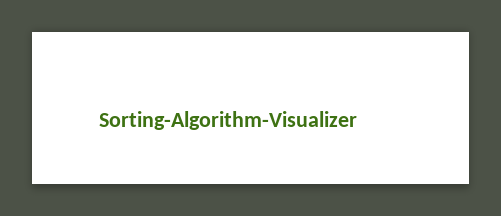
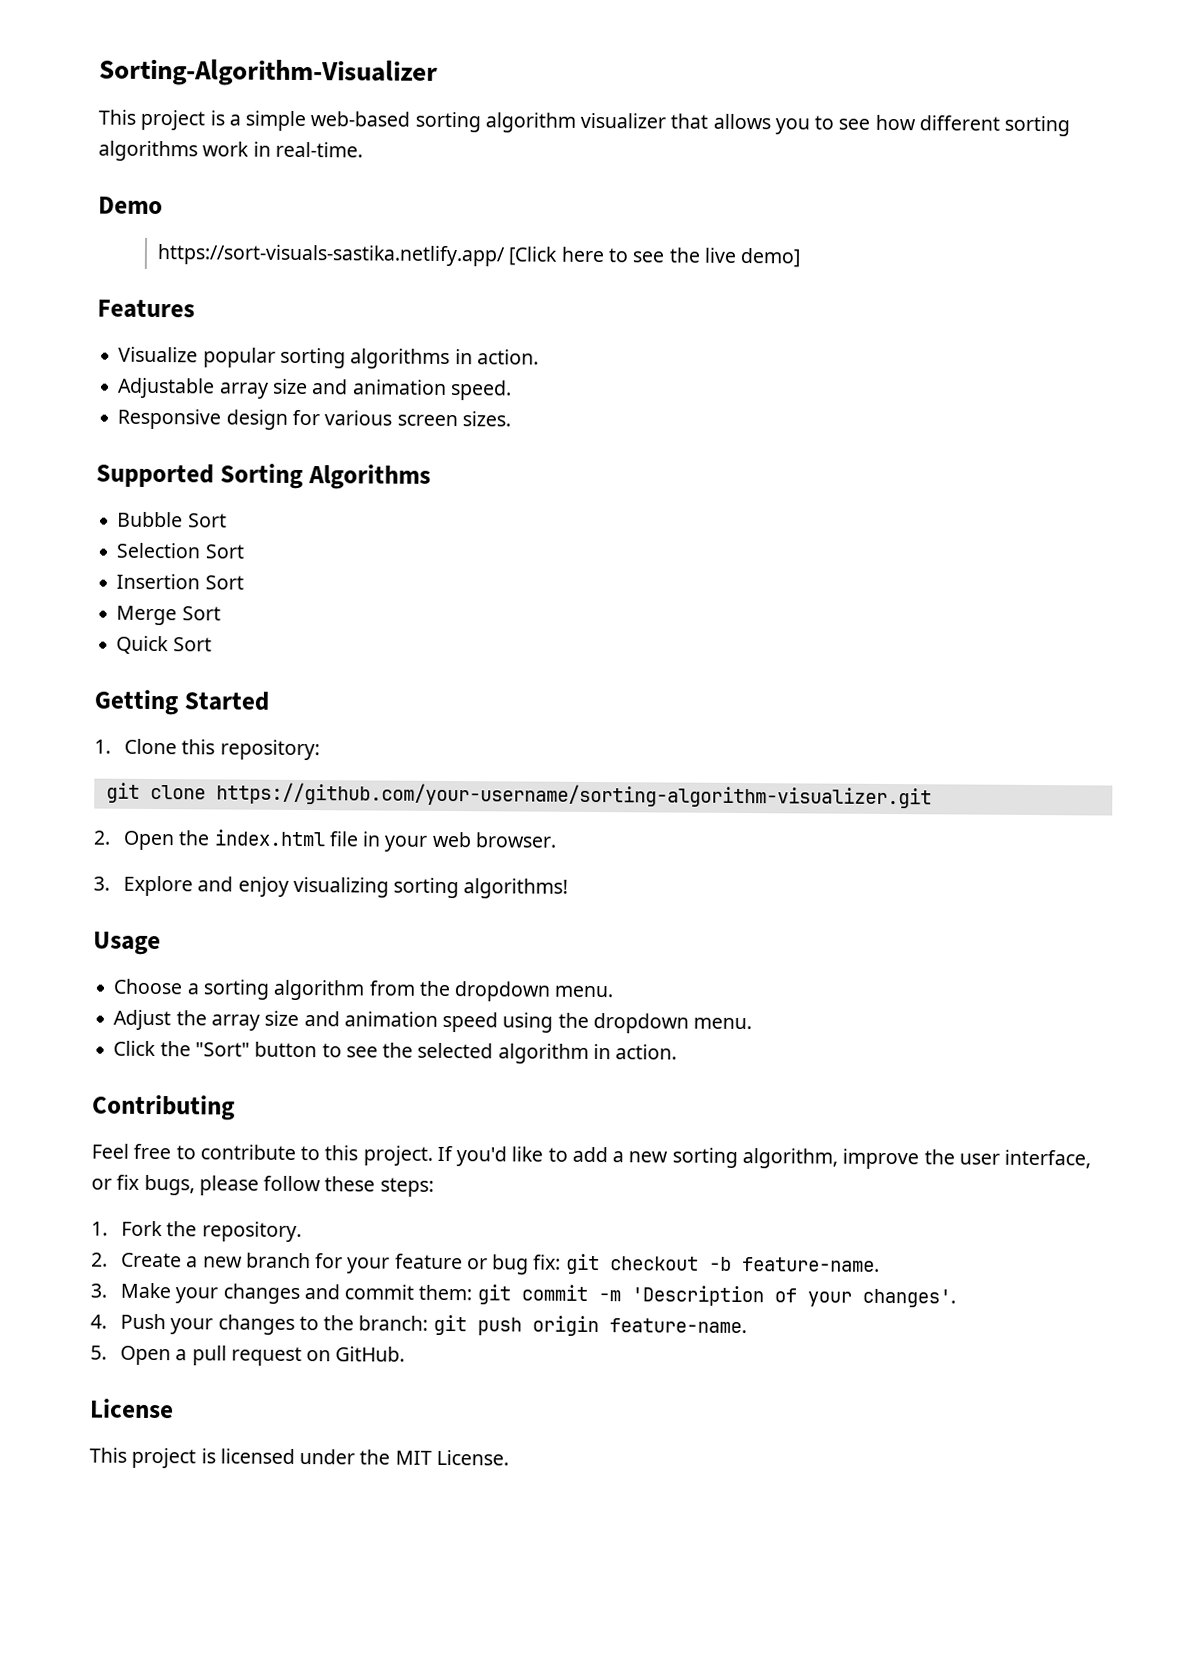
+ This project is a simple web-based sorting algorithm visualizer that allows you to see how different sorting algorithms work in real-time.
+ Demo
+ https://sort-visuals-sastika.netlify.app/ [Click here to see the live demo]
+ Features
+ Visualize popular sorting algorithms in action.
+ Adjustable array size and animation speed.
+ Responsive design for various screen sizes.
+ Supported Sorting Algorithms
+ Bubble Sort
+ Selection Sort
+ Insertion Sort
+ Merge Sort
+ Quick Sort
+ Getting Started
+ 1. Clone this repository:
+ git clone https://github.com/your-username/sorting-algorithm-visualizer.git
+ 2. Open the index.html file in your web browser.
+ 3. Explore and enjoy visualizing sorting algorithms!
+ Usage
+ Choose a sorting algorithm from the dropdown menu.
+ Adjust the array size and animation speed using the dropdown menu.
+ Click the "Sort" button to see the selected algorithm in action.
+ Contributing
+ Feel free to contribute to this project. If you'd like to add a new sorting algorithm, improve the user interface, or fix bugs, please follow these steps:
+ 1. Fork the repository.
+ 2. Create a new branch for your feature or bug fix: git checkout -b feature-name.
+ 3. Make your changes and commit them: git commit -m 'Description of your changes'.
+ 4. Push your changes to the branch: git push origin feature-name.
+ 5. Open a pull request on GitHub.
+ License
+ This project is licensed under the MIT License.

